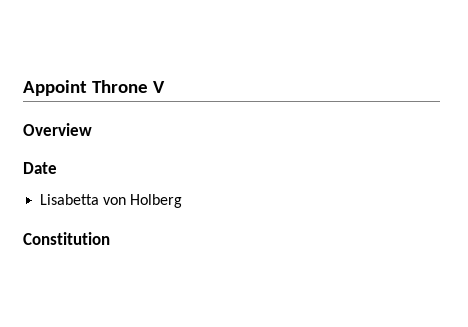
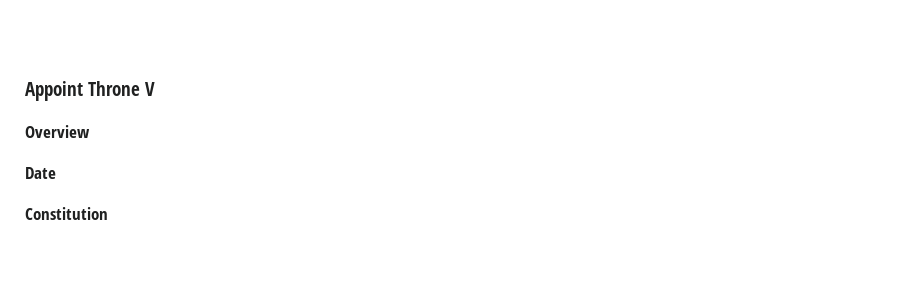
- Lisabetta von Holberg

